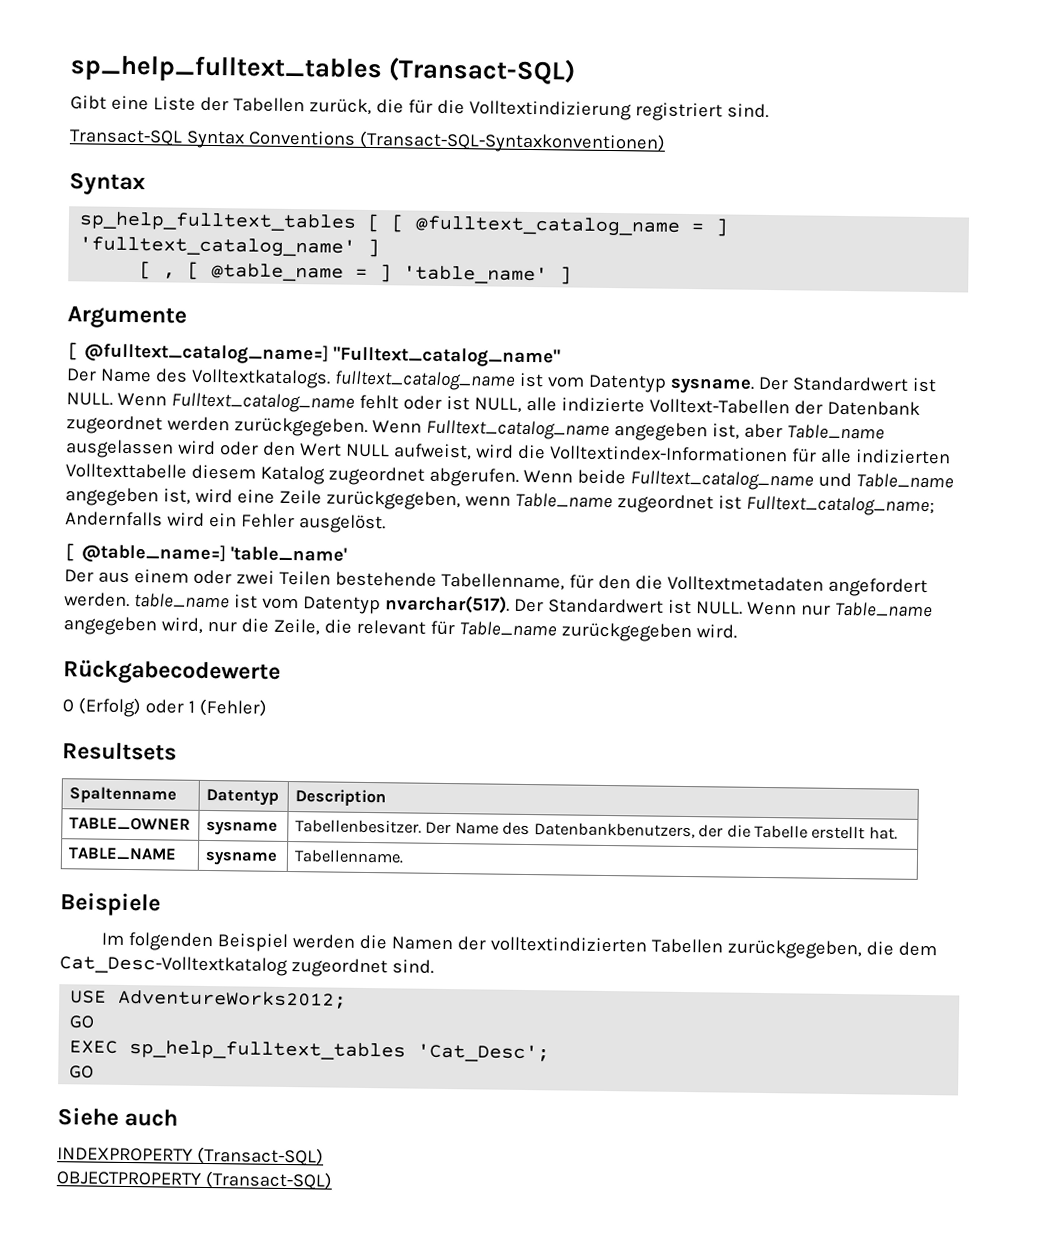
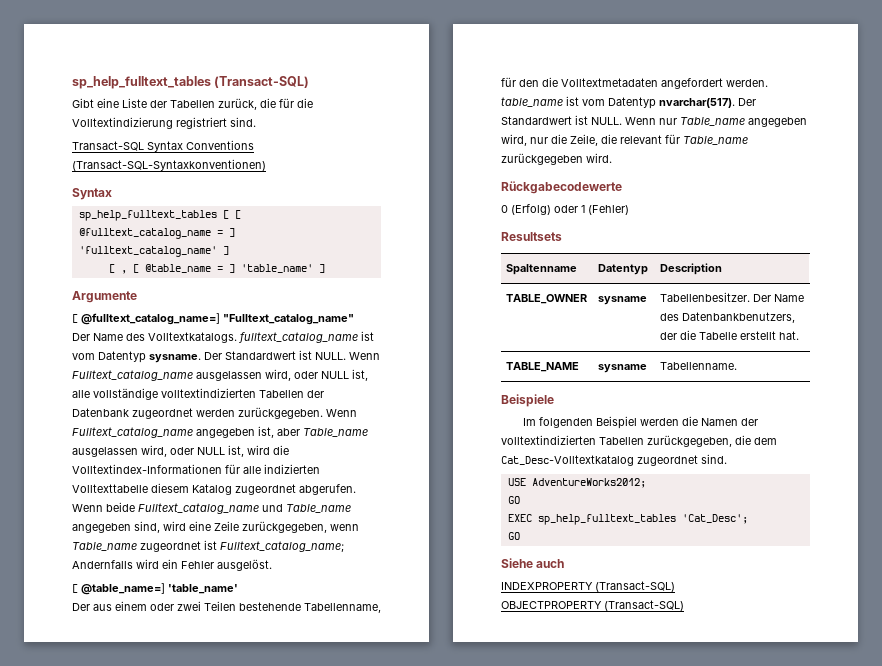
- Wenn Fulltext_catalog_name fehlt oder ist NULL, alle indizierte Volltext-Tabellen der Datenbank zugeordnet werden zurückgegeben.
+ Wenn Fulltext_catalog_name ausgelassen wird, oder NULL ist, alle vollständige volltextindizierten Tabellen der Datenbank zugeordnet werden zurückgegeben.
- Wenn Fulltext_catalog_name angegeben ist, aber Table_name ausgelassen wird oder den Wert NULL aufweist, wird die Volltextindex-Informationen für alle indizierten Volltexttabelle diesem Katalog zugeordnet abgerufen.
+ Wenn Fulltext_catalog_name angegeben ist, aber Table_name ausgelassen wird, oder NULL ist, wird die Volltextindex-Informationen für alle indizierten Volltexttabelle diesem Katalog zugeordnet abgerufen.
- Wenn beide Fulltext_catalog_name und Table_name angegeben ist, wird eine Zeile zurückgegeben, wenn Table_name zugeordnet ist Fulltext_catalog_name; Andernfalls wird ein Fehler ausgelöst.
+ Wenn beide Fulltext_catalog_name und Table_name angegeben sind, wird eine Zeile zurückgegeben, wenn Table_name zugeordnet ist Fulltext_catalog_name; Andernfalls wird ein Fehler ausgelöst.

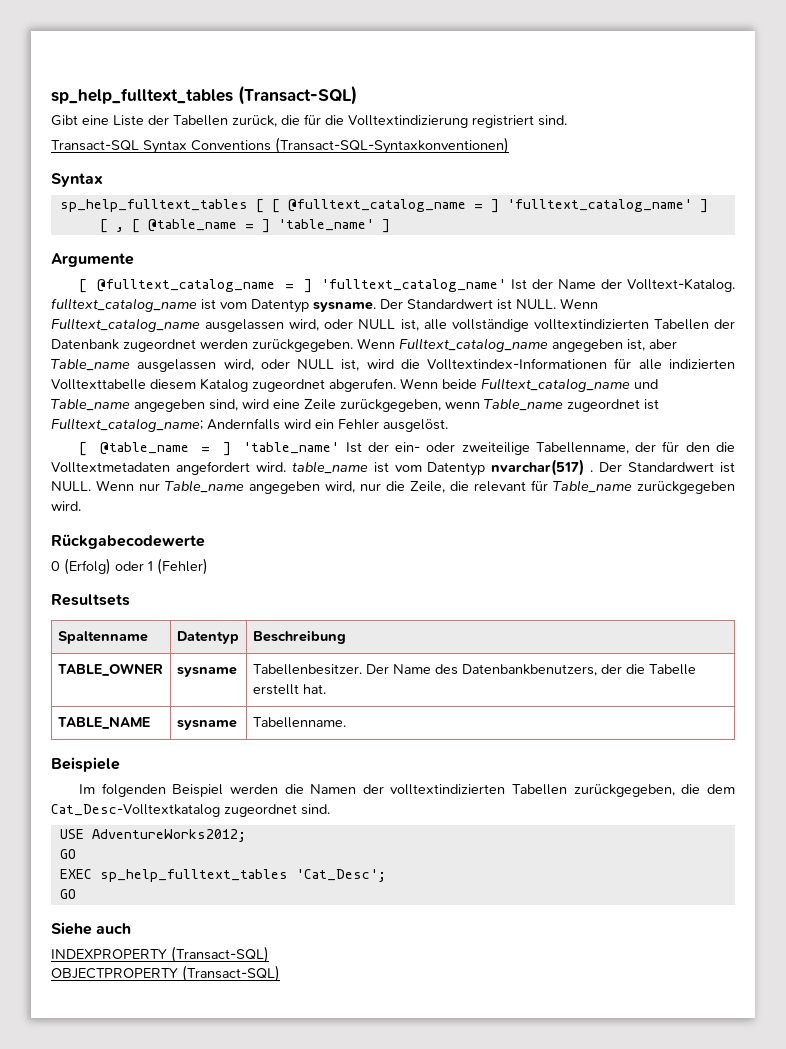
- [ @fulltext_catalog_name=] "Fulltext_catalog_name"
- Der Name des Volltextkatalogs. fulltext_catalog_name ist vom Datentyp sysname.
+ [ @fulltext_catalog_name = ] 'fulltext_catalog_name' Ist der Name der Volltext-Katalog. fulltext_catalog_name ist vom Datentyp sysname.
- [ @table_name=] 'table_name'
- Der aus einem oder zwei Teilen bestehende Tabellenname, für den die Volltextmetadaten angefordert werden. table_name ist vom Datentyp nvarchar(517).
+ [ @table_name = ] 'table_name' Ist der ein- oder zweiteilige Tabellenname, der für den die Volltextmetadaten angefordert wird. table_name ist vom Datentyp nvarchar(517) .
- Spaltenname | Datentyp | Description
+ Spaltenname | Datentyp | Beschreibung

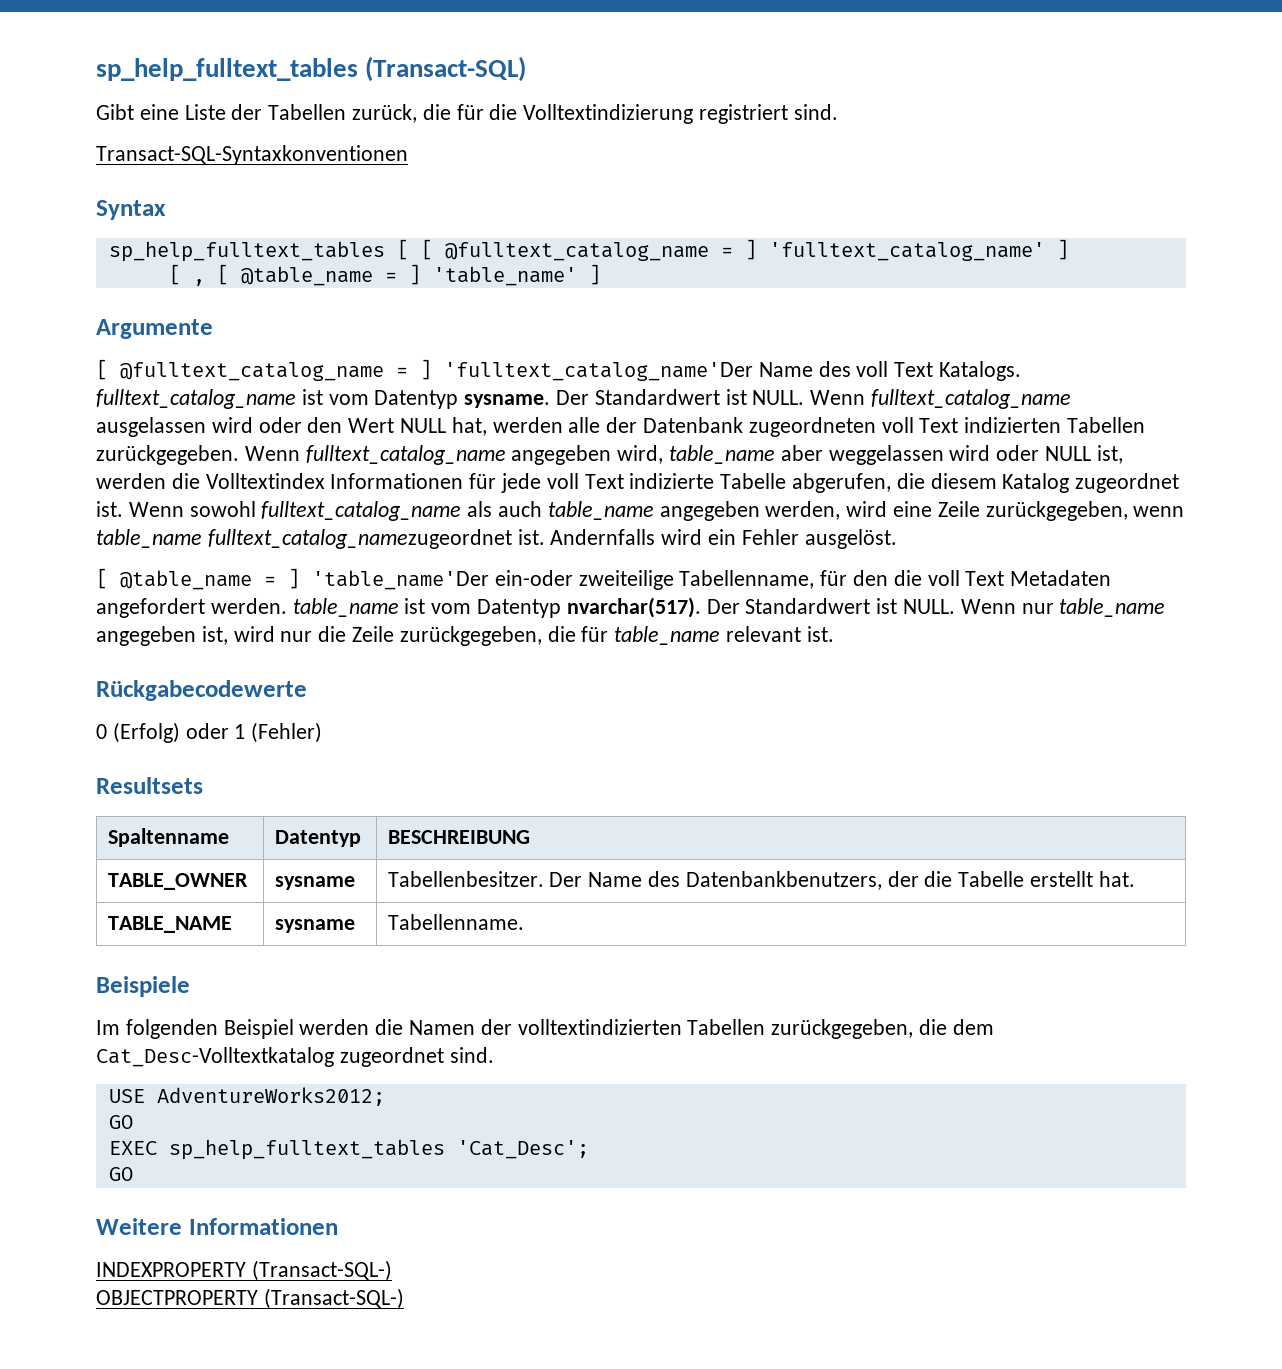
- Transact-SQL Syntax Conventions (Transact-SQL-Syntaxkonventionen)
+ Transact-SQL-Syntaxkonventionen
- [ @fulltext_catalog_name = ] 'fulltext_catalog_name' Ist der Name der Volltext-Katalog. fulltext_catalog_name ist vom Datentyp sysname.
+ [ @fulltext_catalog_name = ] 'fulltext_catalog_name'Der Name des voll Text Katalogs. fulltext_catalog_name ist vom Datentyp sysname.
- Wenn Fulltext_catalog_name ausgelassen wird, oder NULL ist, alle vollständige volltextindizierten Tabellen der Datenbank zugeordnet werden zurückgegeben. Wenn Fulltext_catalog_name angegeben ist, aber Table_name ausgelassen wird, oder NULL ist, wird die Volltextindex-Informationen für alle indizierten Volltexttabelle diesem Katalog zugeordnet abgerufen. Wenn beide Fulltext_catalog_name und Table_name angegeben sind, wird eine Zeile zurückgegeben, wenn Table_name zugeordnet ist Fulltext_catalog_name; Andernfalls wird ein Fehler ausgelöst.
+ Wenn fulltext_catalog_name ausgelassen wird oder den Wert NULL hat, werden alle der Datenbank zugeordneten voll Text indizierten Tabellen zurückgegeben. Wenn fulltext_catalog_name angegeben wird, table_name aber weggelassen wird oder NULL ist, werden die Volltextindex Informationen für jede voll Text indizierte Tabelle abgerufen, die diesem Katalog zugeordnet ist. Wenn sowohl fulltext_catalog_name als auch table_name angegeben werden, wird eine Zeile zurückgegeben, wenn table_name fulltext_catalog_namezugeordnet ist. Andernfalls wird ein Fehler ausgelöst.
- [ @table_name = ] 'table_name' Ist der ein- oder zweiteilige Tabellenname, der für den die Volltextmetadaten angefordert wird. table_name ist vom Datentyp nvarchar(517) .
+ [ @table_name = ] 'table_name'Der ein-oder zweiteilige Tabellenname, für den die voll Text Metadaten angefordert werden. table_name ist vom Datentyp nvarchar(517).
- Wenn nur Table_name angegeben wird, nur die Zeile, die relevant für Table_name zurückgegeben wird.
+ Wenn nur table_name angegeben ist, wird nur die Zeile zurückgegeben, die für table_name relevant ist.
- Spaltenname | Datentyp | Beschreibung
+ Spaltenname | Datentyp | BESCHREIBUNG
- Siehe auch
+ Weitere Informationen
- INDEXPROPERTY (Transact-SQL)
+ INDEXPROPERTY (Transact-SQL-)
- OBJECTPROPERTY (Transact-SQL)
+ OBJECTPROPERTY (Transact-SQL-)

